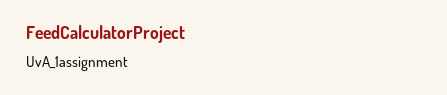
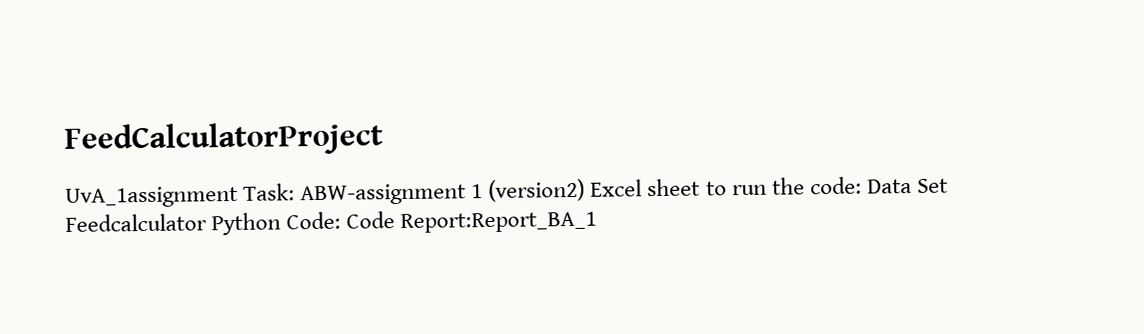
- UvA_1assignment
+ UvA_1assignment Task: ABW-assignment 1 (version2) Excel sheet to run the code: Data Set Feedcalculator Python Code: Code Report:Report_BA_1

